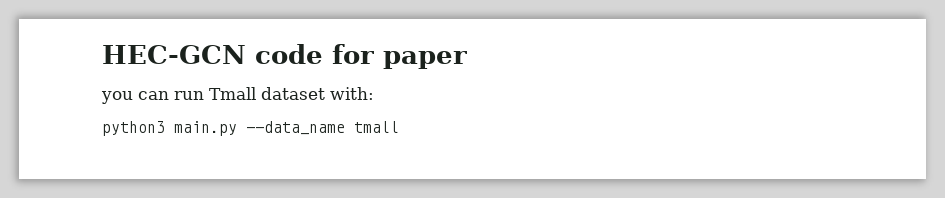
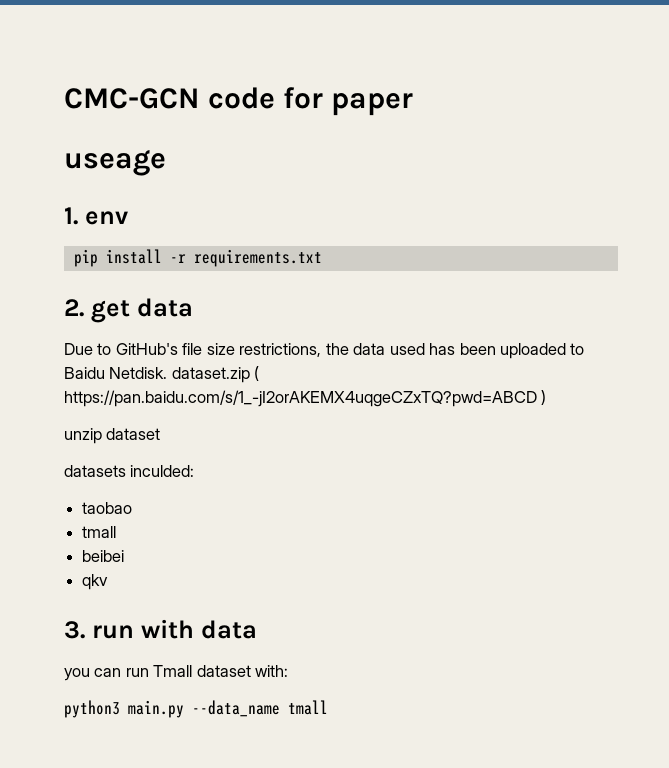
- HEC-GCN code for paper
+ CMC-GCN code for paper
+ useage
+ 1. env
+ pip install -r requirements.txt
+ 2. get data
+ Due to GitHub's file size restrictions, the data used has been uploaded to Baidu Netdisk. dataset.zip ( https://pan.baidu.com/s/1_-jI2orAKEMX4uqgeCZxTQ?pwd=ABCD )
+ unzip dataset
+ datasets inculded:
+ taobao
+ tmall
+ beibei
+ qkv
+ 3. run with data

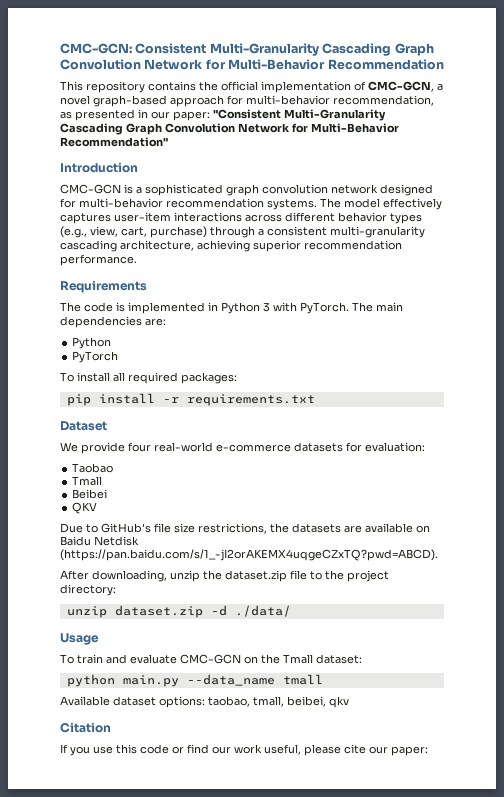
- CMC-GCN code for paper
- useage
- 1. env
+ CMC-GCN: Consistent Multi-Granularity Cascading Graph Convolution Network for Multi-Behavior Recommendation
+ This repository contains the official implementation of CMC-GCN, a novel graph-based approach for multi-behavior recommendation, as presented in our paper: "Consistent Multi-Granularity Cascading Graph Convolution Network for Multi-Behavior Recommendation"
+ Introduction
+ CMC-GCN is a sophisticated graph convolution network designed for multi-behavior recommendation systems. The model effectively captures user-item interactions across different behavior types (e.g., view, cart, purchase) through a consistent multi-granularity cascading architecture, achieving superior recommendation performance.
+ Requirements
+ The code is implemented in Python 3 with PyTorch. The main dependencies are:
+ Python
+ PyTorch
+ To install all required packages:
  pip install -r requirements.txt
- 2. get data
+ Dataset
+ We provide four real-world e-commerce datasets for evaluation:
+ Taobao
+ Tmall
+ Beibei
+ QKV
- Due to GitHub's file size restrictions, the data used has been uploaded to Baidu Netdisk. dataset.zip ( https://pan.baidu.com/s/1_-jI2orAKEMX4uqgeCZxTQ?pwd=ABCD )
- unzip dataset
- datasets inculded:
- taobao
- tmall
- beibei
- qkv
- 3. run with data
- you can run Tmall dataset with:
- python3 main.py --data_name tmall
+ Due to GitHub's file size restrictions, the datasets are available on Baidu Netdisk (https://pan.baidu.com/s/1_-jI2orAKEMX4uqgeCZxTQ?pwd=ABCD).
+ After downloading, unzip the dataset.zip file to the project directory:
+ unzip dataset.zip -d ./data/
+ Usage
+ To train and evaluate CMC-GCN on the Tmall dataset:
+ python main.py --data_name tmall
+ Available dataset options: taobao, tmall, beibei, qkv
+ Citation
+ If you use this code or find our work useful, please cite our paper:

